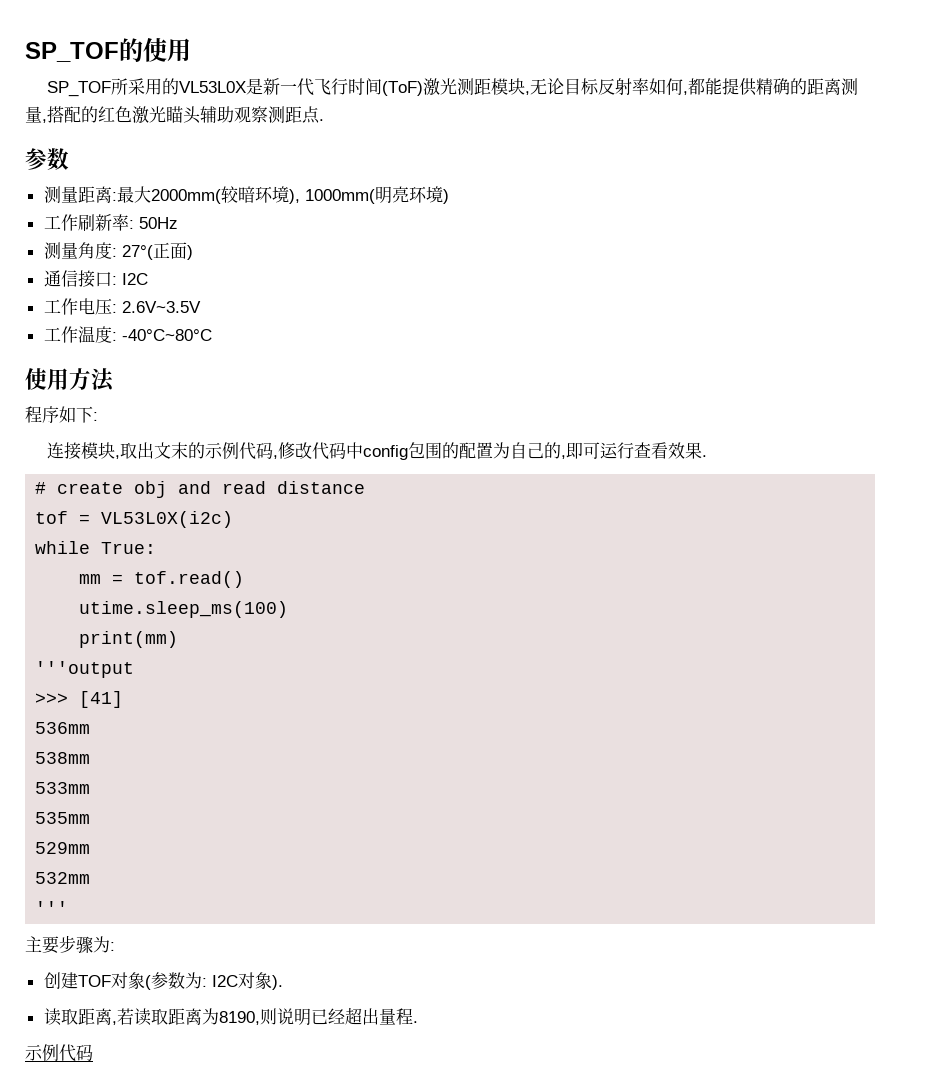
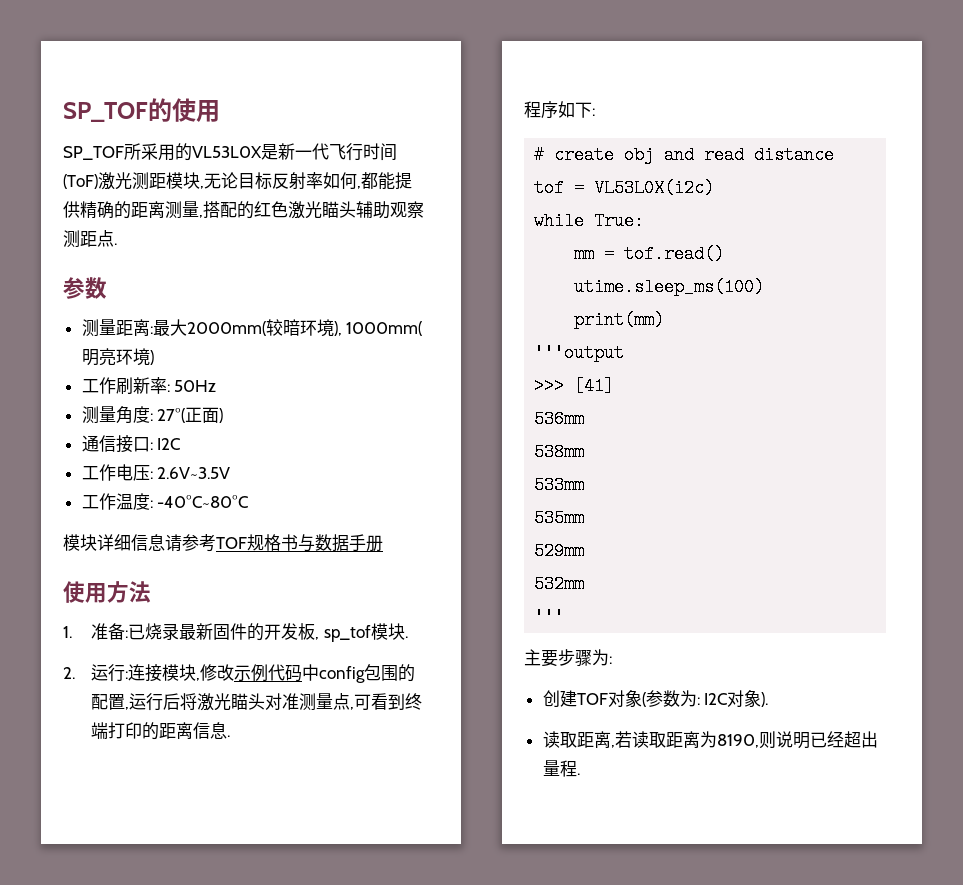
+ 模块详细信息请参考TOF规格书与数据手册
+ 1.准备:已烧录最新固件的开发板, sp_tof模块.
+ 2.运行:连接模块,修改示例代码中config包围的配置,运行后将激光瞄头对准测量点,可看到终端打印的距离信息.
  程序如下:
- 连接模块,取出文末的示例代码,修改代码中config包围的配置为自己的,即可运行查看效果.
  读取距离,若读取距离为8190,则说明已经超出量程.
- 示例代码

